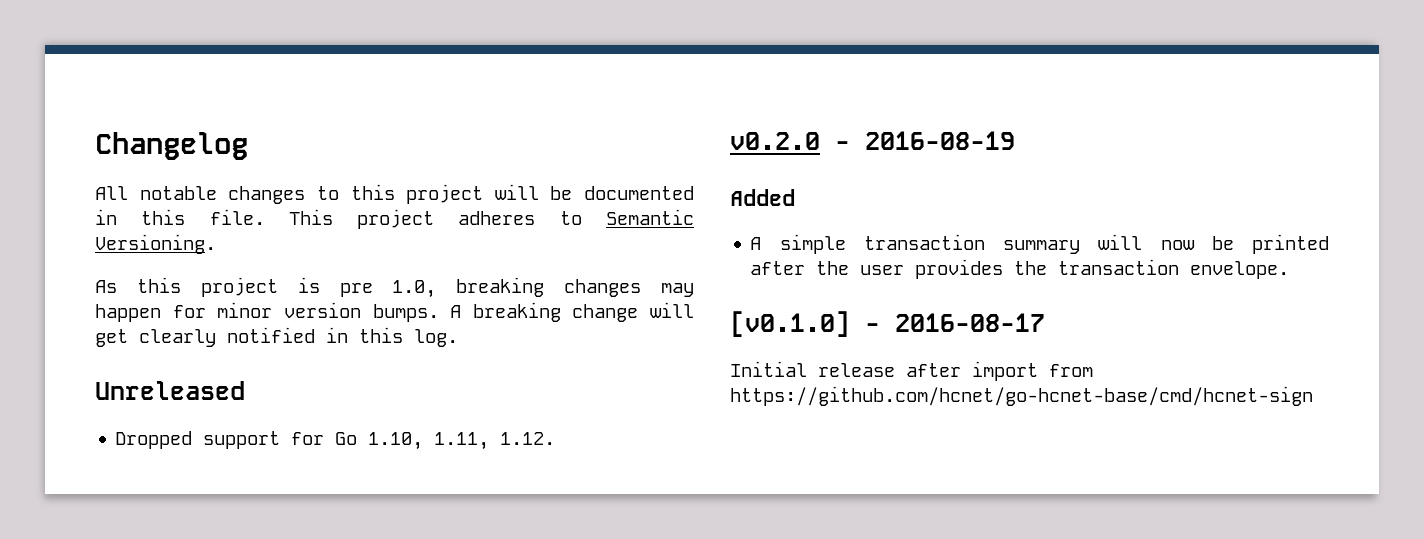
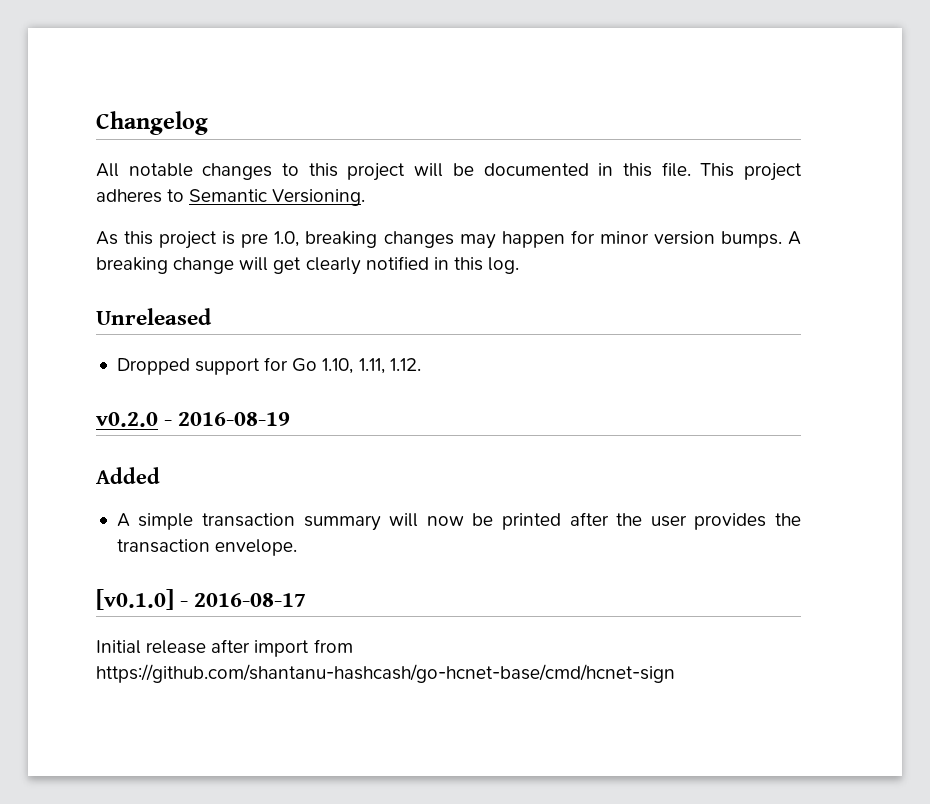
- Initial release after import from https://github.com/hcnet/go-hcnet-base/cmd/hcnet-sign
+ Initial release after import from https://github.com/shantanu-hashcash/go-hcnet-base/cmd/hcnet-sign

